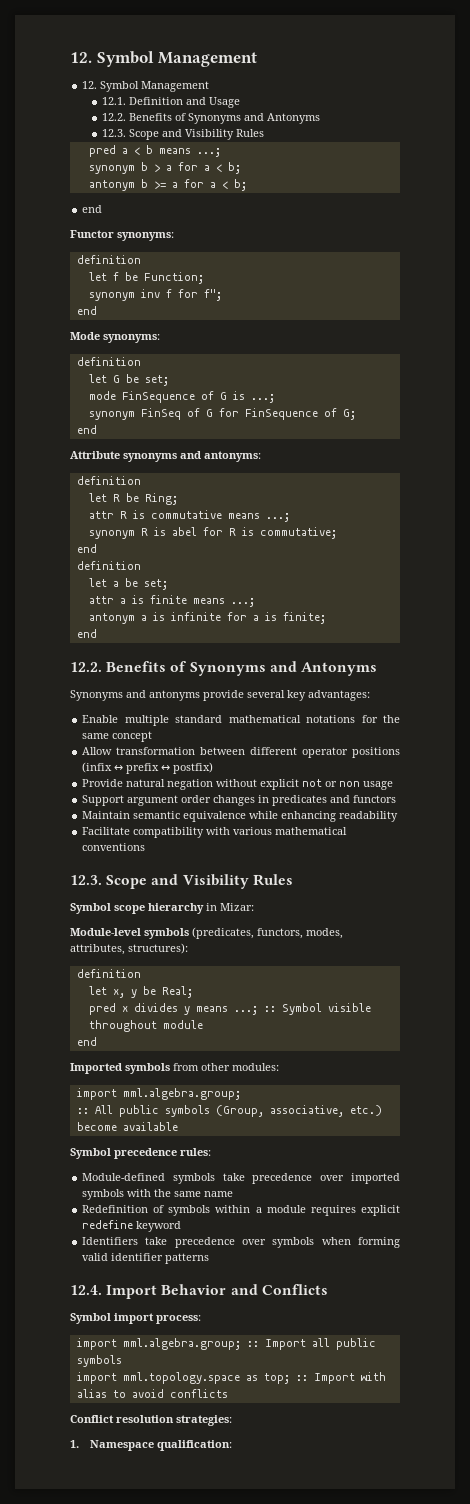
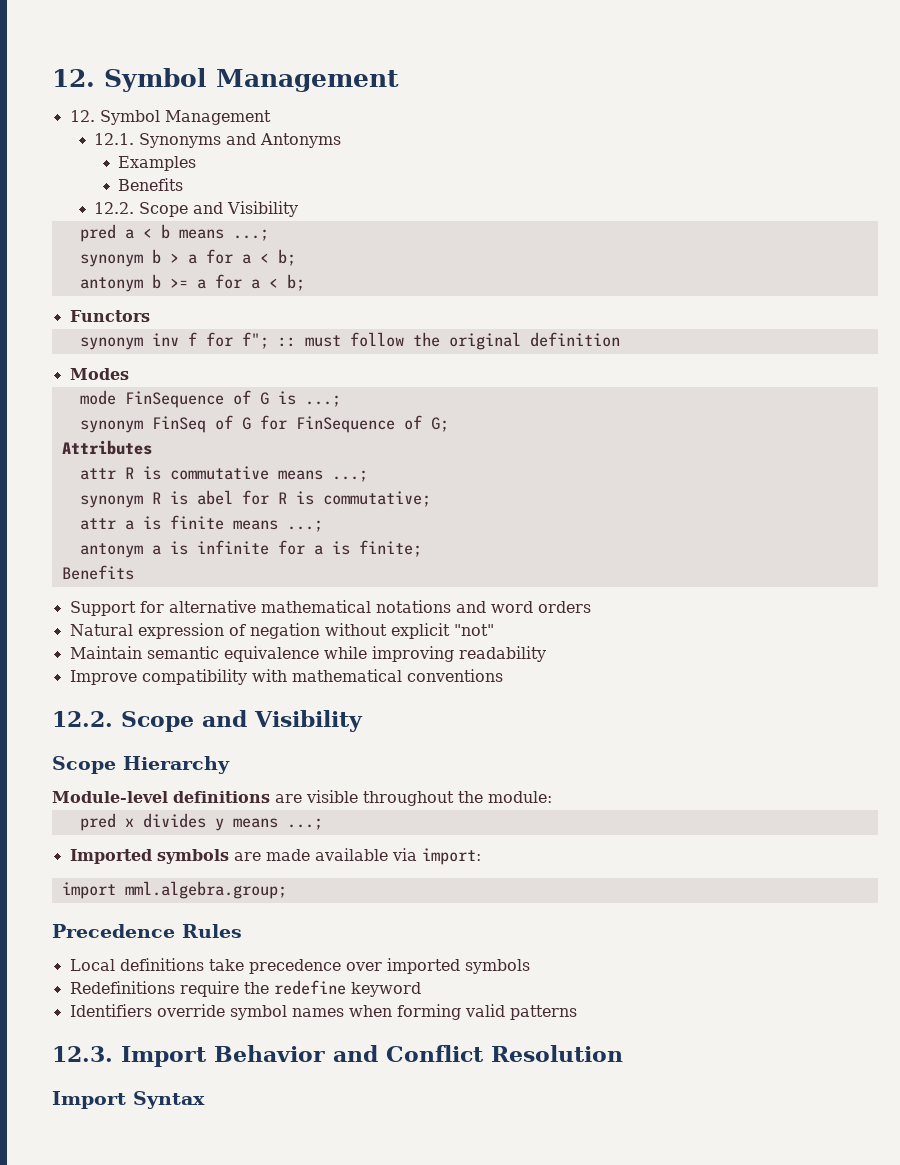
- 12.1. Definition and Usage
- 12.2. Benefits of Synonyms and Antonyms
- 12.3. Scope and Visibility Rules
+ 12.1. Synonyms and Antonyms
+ Examples
+ Benefits
+ 12.2. Scope and Visibility
  antonym b >= a for a < b;
- end
- Functor synonyms:
- definition
- let f be Function;
+ Functors
- synonym inv f for f";
- end
- Mode synonyms:
- definition
- let G be set;
+ synonym inv f for f"; :: must follow the original definition
+ Modes
  synonym FinSeq of G for FinSequence of G;
- end
- Attribute synonyms and antonyms:
- definition
- let R be Ring;
+ Attributes
  synonym R is abel for R is commutative;
- end
- definition
- let a be set;
  antonym a is infinite for a is finite;
- end
- 12.2. Benefits of Synonyms and Antonyms
- Synonyms and antonyms provide several key advantages:
- Enable multiple standard mathematical notations for the same concept
- Allow transformation between different operator positions (infix ↔ prefix ↔ postfix)
- Provide natural negation without explicit not or non usage
- Support argument order changes in predicates and functors
+ Benefits
+ Support for alternative mathematical notations and word orders
+ Natural expression of negation without explicit "not"
- Maintain semantic equivalence while enhancing readability
+ Maintain semantic equivalence while improving readability
- Facilitate compatibility with various mathematical conventions
- 12.3. Scope and Visibility Rules
- Symbol scope hierarchy in Mizar:
- Module-level symbols (predicates, functors, modes, attributes, structures):
- definition
- let x, y be Real;
+ Improve compatibility with mathematical conventions
+ 12.2. Scope and Visibility
+ Scope Hierarchy
+ Module-level definitions are visible throughout the module:
- pred x divides y means ...; :: Symbol visible throughout module
- end
- Imported symbols from other modules:
+ pred x divides y means ...;
+ Imported symbols are made available via import:
  import mml.algebra.group;
- :: All public symbols (Group, associative, etc.) become available
- Symbol precedence rules:
- Module-defined symbols take precedence over imported symbols with the same name
- Redefinition of symbols within a module requires explicit redefine keyword
+ Precedence Rules
+ Local definitions take precedence over imported symbols
+ Redefinitions require the redefine keyword
- Identifiers take precedence over symbols when forming valid identifier patterns
+ Identifiers override symbol names when forming valid patterns
- 12.4. Import Behavior and Conflicts
- Symbol import process:
- import mml.algebra.group; :: Import all public symbols
- import mml.topology.space as top; :: Import with alias to avoid conflicts
- Conflict resolution strategies:
- 1. Namespace qualification:
+ 12.3. Import Behavior and Conflict Resolution
+ Import Syntax

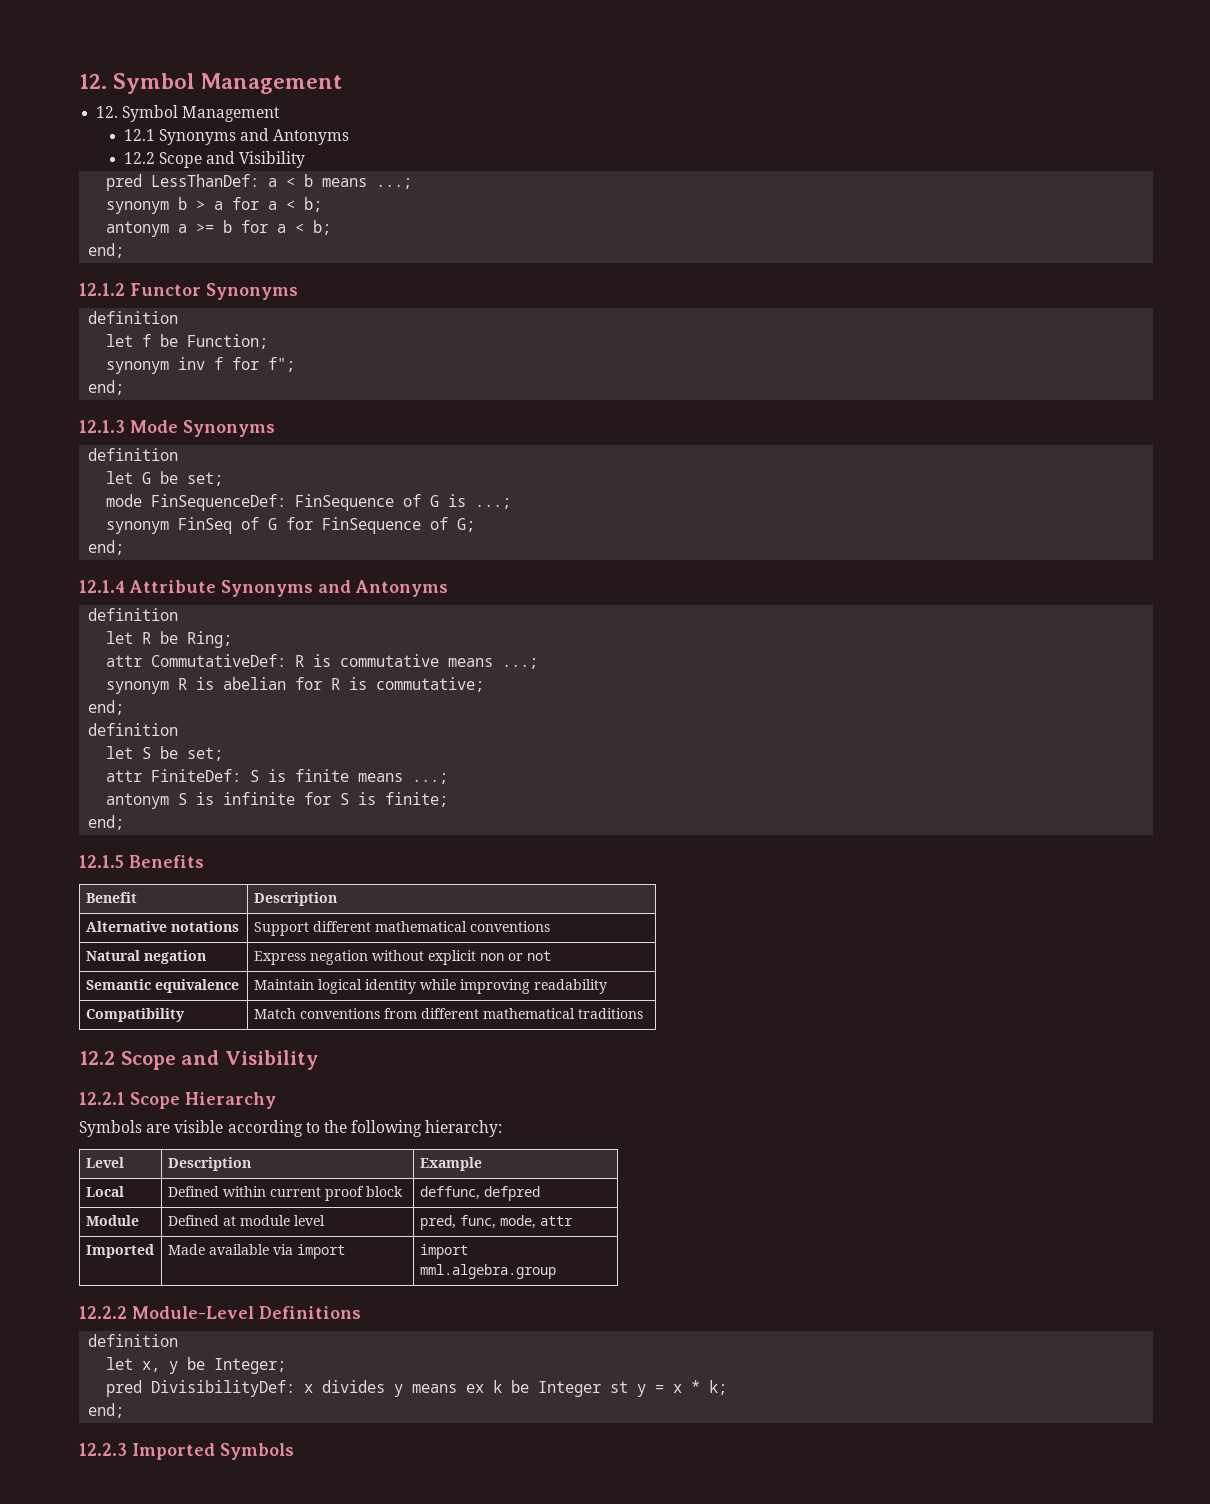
- 12.1. Synonyms and Antonyms
- Examples
- Benefits
- 12.2. Scope and Visibility
+ 12.1 Synonyms and Antonyms
+ 12.2 Scope and Visibility
- pred a < b means ...;
+ pred LessThanDef: a < b means ...;
- antonym b >= a for a < b;
- Functors
+ antonym a >= b for a < b;
+ end;
+ 12.1.2 Functor Synonyms
+ definition
+ let f be Function;
- synonym inv f for f"; :: must follow the original definition
- Modes
+ synonym inv f for f";
+ end;
+ 12.1.3 Mode Synonyms
+ definition
+ let G be set;
- mode FinSequence of G is ...;
+ mode FinSequenceDef: FinSequence of G is ...;
  synonym FinSeq of G for FinSequence of G;
- Attributes
- attr R is commutative means ...;
+ end;
+ 12.1.4 Attribute Synonyms and Antonyms
+ definition
+ let R be Ring;
+ attr CommutativeDef: R is commutative means ...;
- synonym R is abel for R is commutative;
- attr a is finite means ...;
+ synonym R is abelian for R is commutative;
+ end;
+ definition
+ let S be set;
+ attr FiniteDef: S is finite means ...;
- antonym a is infinite for a is finite;
- Benefits
- Support for alternative mathematical notations and word orders
- Natural expression of negation without explicit "not"
- Maintain semantic equivalence while improving readability
- Improve compatibility with mathematical conventions
- 12.2. Scope and Visibility
- Scope Hierarchy
+ antonym S is infinite for S is finite;
+ end;
+ 12.1.5 Benefits
+ Benefit | Description
+ Alternative notations | Support different mathematical conventions
+ Natural negation | Express negation without explicit non or not
+ Semantic equivalence | Maintain logical identity while improving readability
+ Compatibility | Match conventions from different mathematical traditions
+ 12.2 Scope and Visibility
+ 12.2.1 Scope Hierarchy
- Module-level definitions are visible throughout the module:
- pred x divides y means ...;
- Imported symbols are made available via import:
- import mml.algebra.group;
- Precedence Rules
- Local definitions take precedence over imported symbols
- Redefinitions require the redefine keyword
- Identifiers override symbol names when forming valid patterns
- 12.3. Import Behavior and Conflict Resolution
- Import Syntax
+ Symbols are visible according to the following hierarchy:
+ Level | Description | Example
+ Local | Defined within current proof block | deffunc, defpred
+ Module | Defined at module level | pred, func, mode, attr
+ Imported | Made available via import | import mml.algebra.group
+ 12.2.2 Module-Level Definitions
+ definition
+ let x, y be Integer;
+ pred DivisibilityDef: x divides y means ex k be Integer st y = x * k;
+ end;
+ 12.2.3 Imported Symbols

